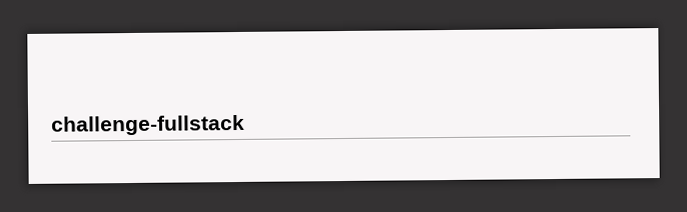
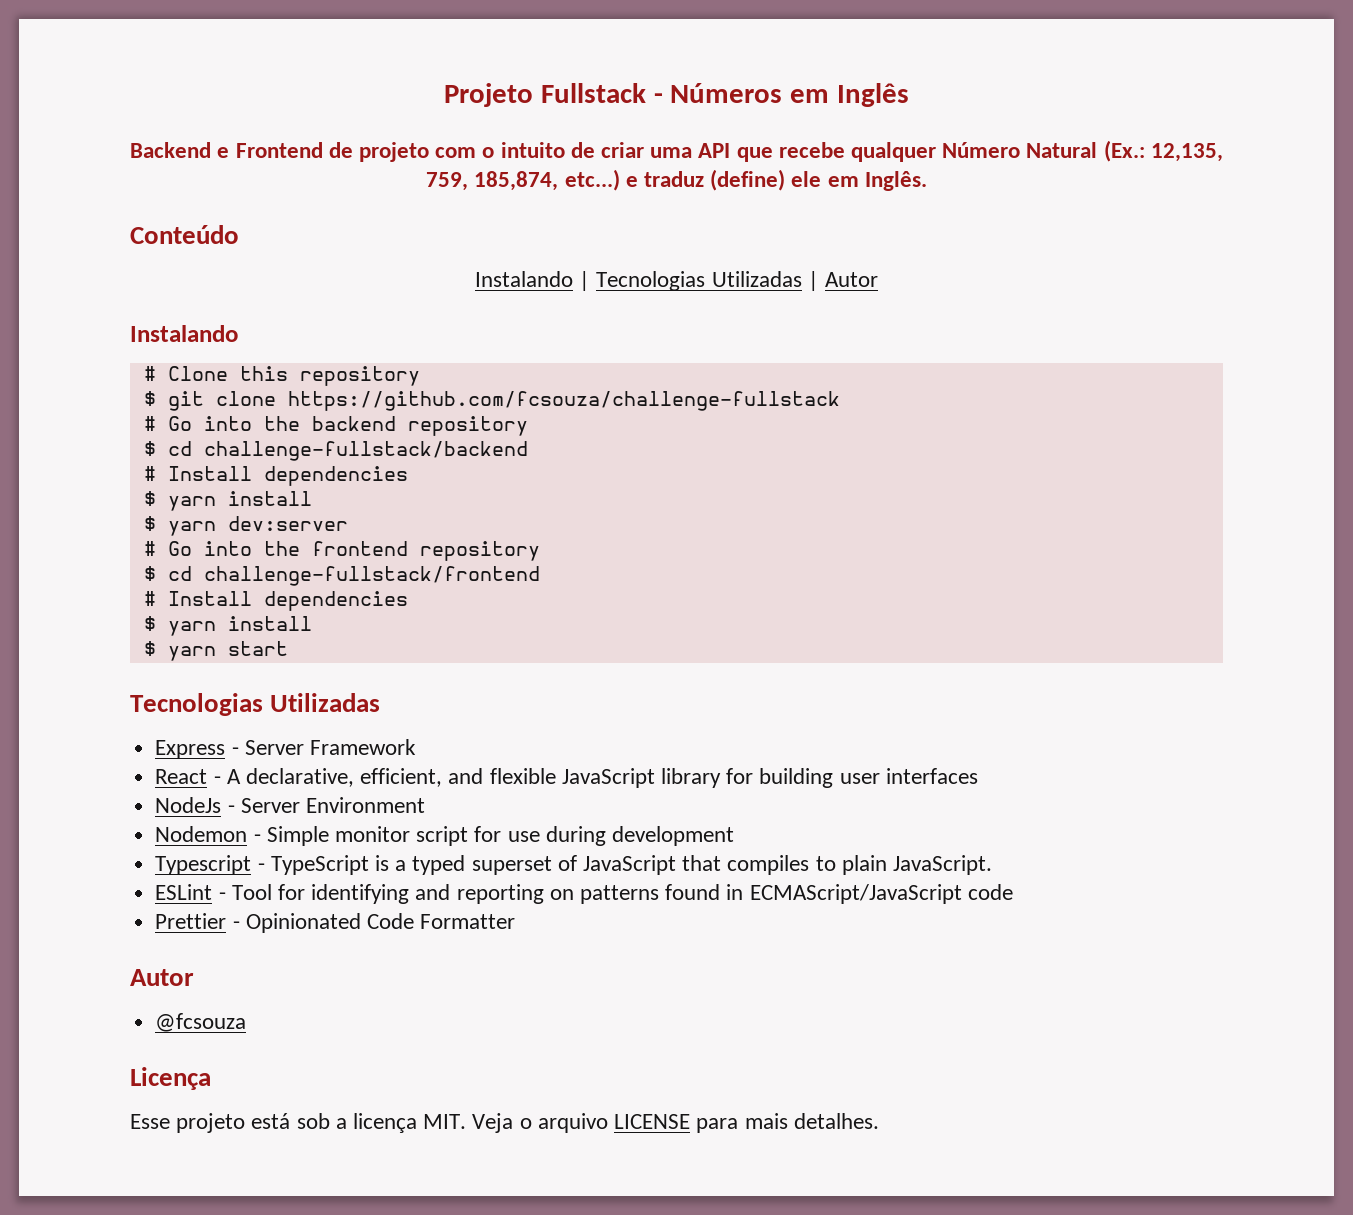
- challenge-fullstack
+ Projeto Fullstack - Números em Inglês
+ Backend e Frontend de projeto com o intuito de criar uma API que recebe qualquer Número Natural (Ex.: 12,135, 759, 185,874, etc...) e traduz (define) ele em Inglês.
+ Conteúdo
+ Instalando | Tecnologias Utilizadas | Autor
+ Instalando
+ # Clone this repository
+ $ git clone https://github.com/fcsouza/challenge-fullstack
+ # Go into the backend repository
+ $ cd challenge-fullstack/backend
+ # Install dependencies
+ $ yarn install
+ $ yarn dev:server
+ # Go into the frontend repository
+ $ cd challenge-fullstack/frontend
+ # Install dependencies
+ $ yarn install
+ $ yarn start
+ Tecnologias Utilizadas
+ Express - Server Framework
+ React - A declarative, efficient, and flexible JavaScript library for building user interfaces
+ NodeJs - Server Environment
+ Nodemon - Simple monitor script for use during development
+ Typescript - TypeScript is a typed superset of JavaScript that compiles to plain JavaScript.
+ ESLint - Tool for identifying and reporting on patterns found in ECMAScript/JavaScript code
+ Prettier - Opinionated Code Formatter
+ Autor
+ @fcsouza
+ Licença
+ Esse projeto está sob a licença MIT. Veja o arquivo LICENSE para mais detalhes.

